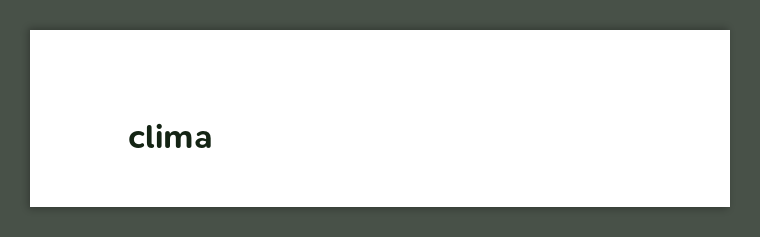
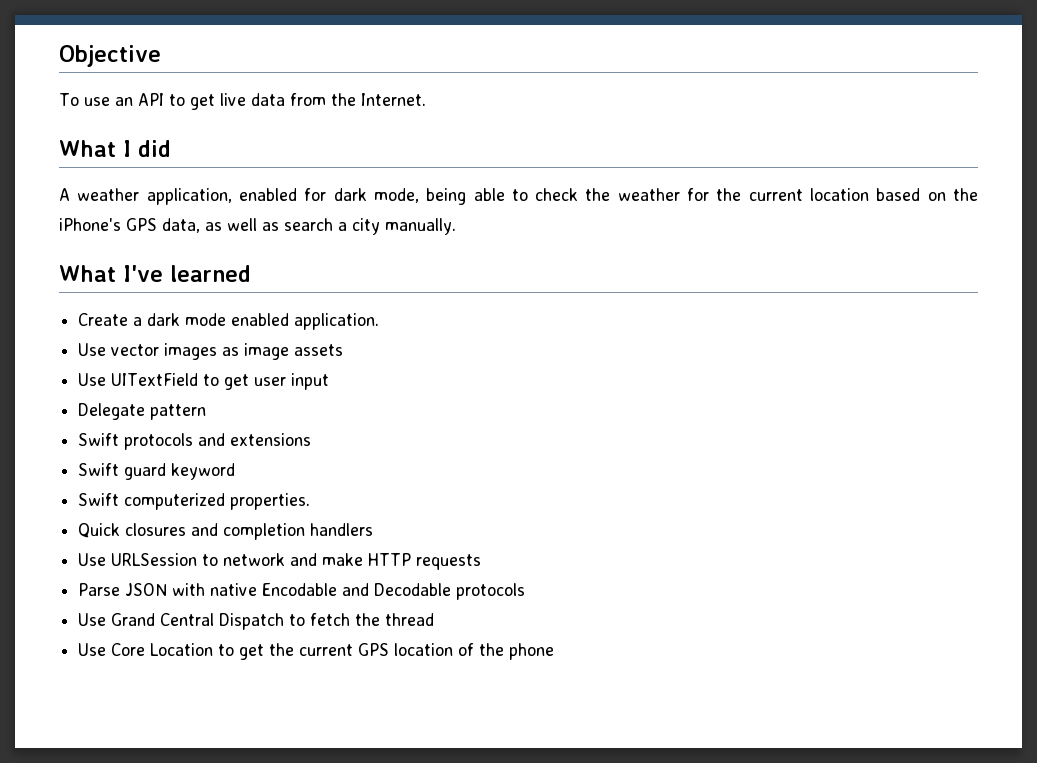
- clima
+ Objective
+ To use an API to get live data from the Internet.
+ What I did
+ A weather application, enabled for dark mode, being able to check the weather for the current location based on the iPhone's GPS data, as well as search a city manually.
+ What I've learned
+ Create a dark mode enabled application.
+ Use vector images as image assets
+ Use UITextField to get user input
+ Delegate pattern
+ Swift protocols and extensions
+ Swift guard keyword
+ Swift computerized properties.
+ Quick closures and completion handlers
+ Use URLSession to network and make HTTP requests
+ Parse JSON with native Encodable and Decodable protocols
+ Use Grand Central Dispatch to fetch the thread
+ Use Core Location to get the current GPS location of the phone

